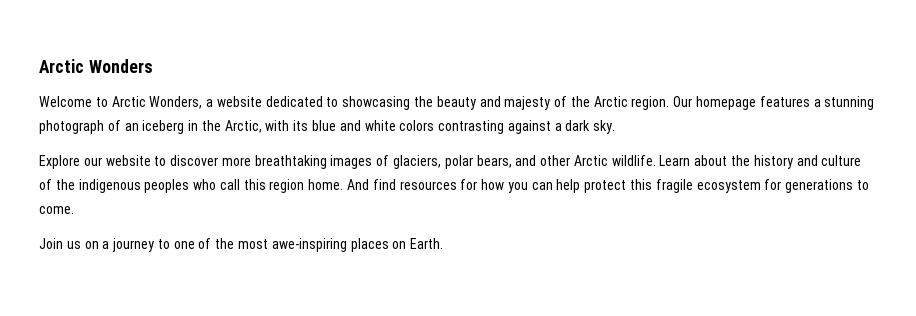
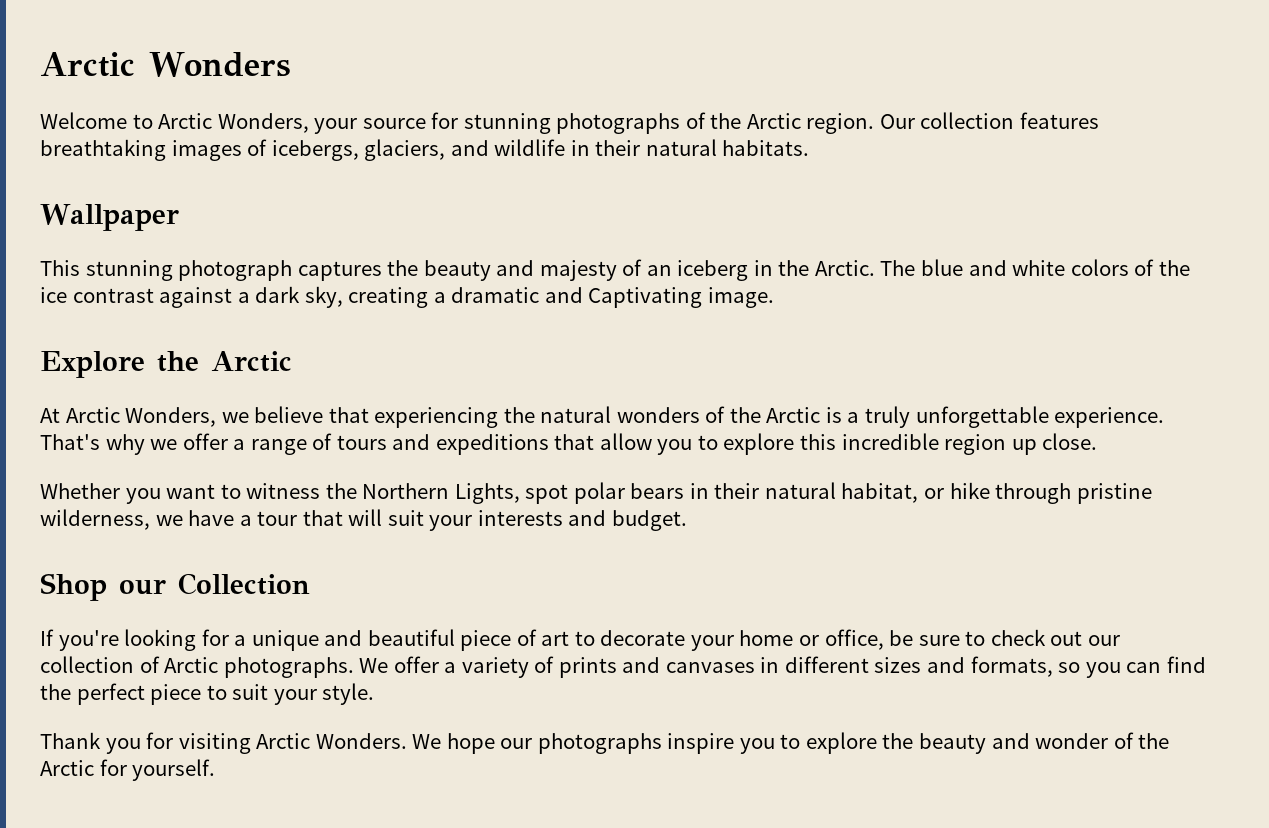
- Welcome to Arctic Wonders, a website dedicated to showcasing the beauty and majesty of the Arctic region. Our homepage features a stunning photograph of an iceberg in the Arctic, with its blue and white colors contrasting against a dark sky.
- Explore our website to discover more breathtaking images of glaciers, polar bears, and other Arctic wildlife. Learn about the history and culture of the indigenous peoples who call this region home. And find resources for how you can help protect this fragile ecosystem for generations to come.
- Join us on a journey to one of the most awe-inspiring places on Earth.
+ Welcome to Arctic Wonders, your source for stunning photographs of the Arctic region. Our collection features breathtaking images of icebergs, glaciers, and wildlife in their natural habitats.
+ Wallpaper
+ This stunning photograph captures the beauty and majesty of an iceberg in the Arctic. The blue and white colors of the ice contrast against a dark sky, creating a dramatic and Captivating image.
+ Explore the Arctic
+ At Arctic Wonders, we believe that experiencing the natural wonders of the Arctic is a truly unforgettable experience. That's why we offer a range of tours and expeditions that allow you to explore this incredible region up close.
+ Whether you want to witness the Northern Lights, spot polar bears in their natural habitat, or hike through pristine wilderness, we have a tour that will suit your interests and budget.
+ Shop our Collection
+ If you're looking for a unique and beautiful piece of art to decorate your home or office, be sure to check out our collection of Arctic photographs. We offer a variety of prints and canvases in different sizes and formats, so you can find the perfect piece to suit your style.
+ Thank you for visiting Arctic Wonders. We hope our photographs inspire you to explore the beauty and wonder of the Arctic for yourself.

